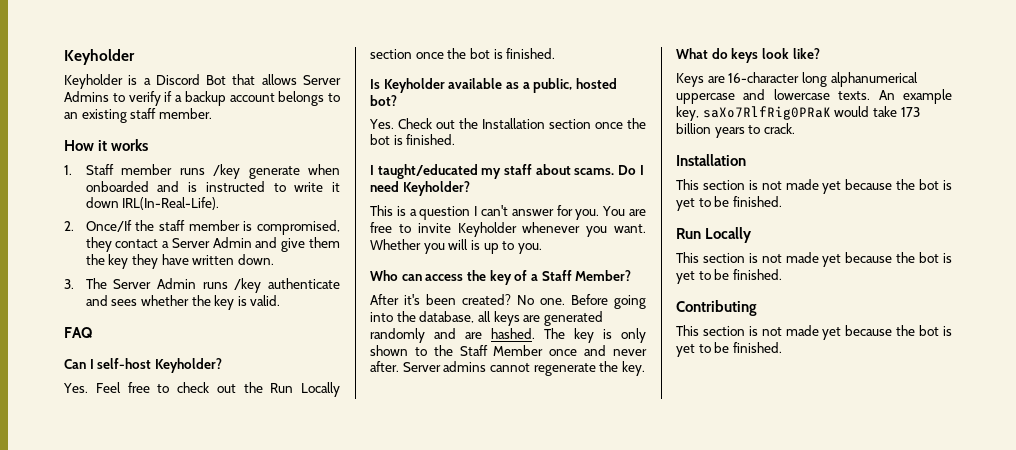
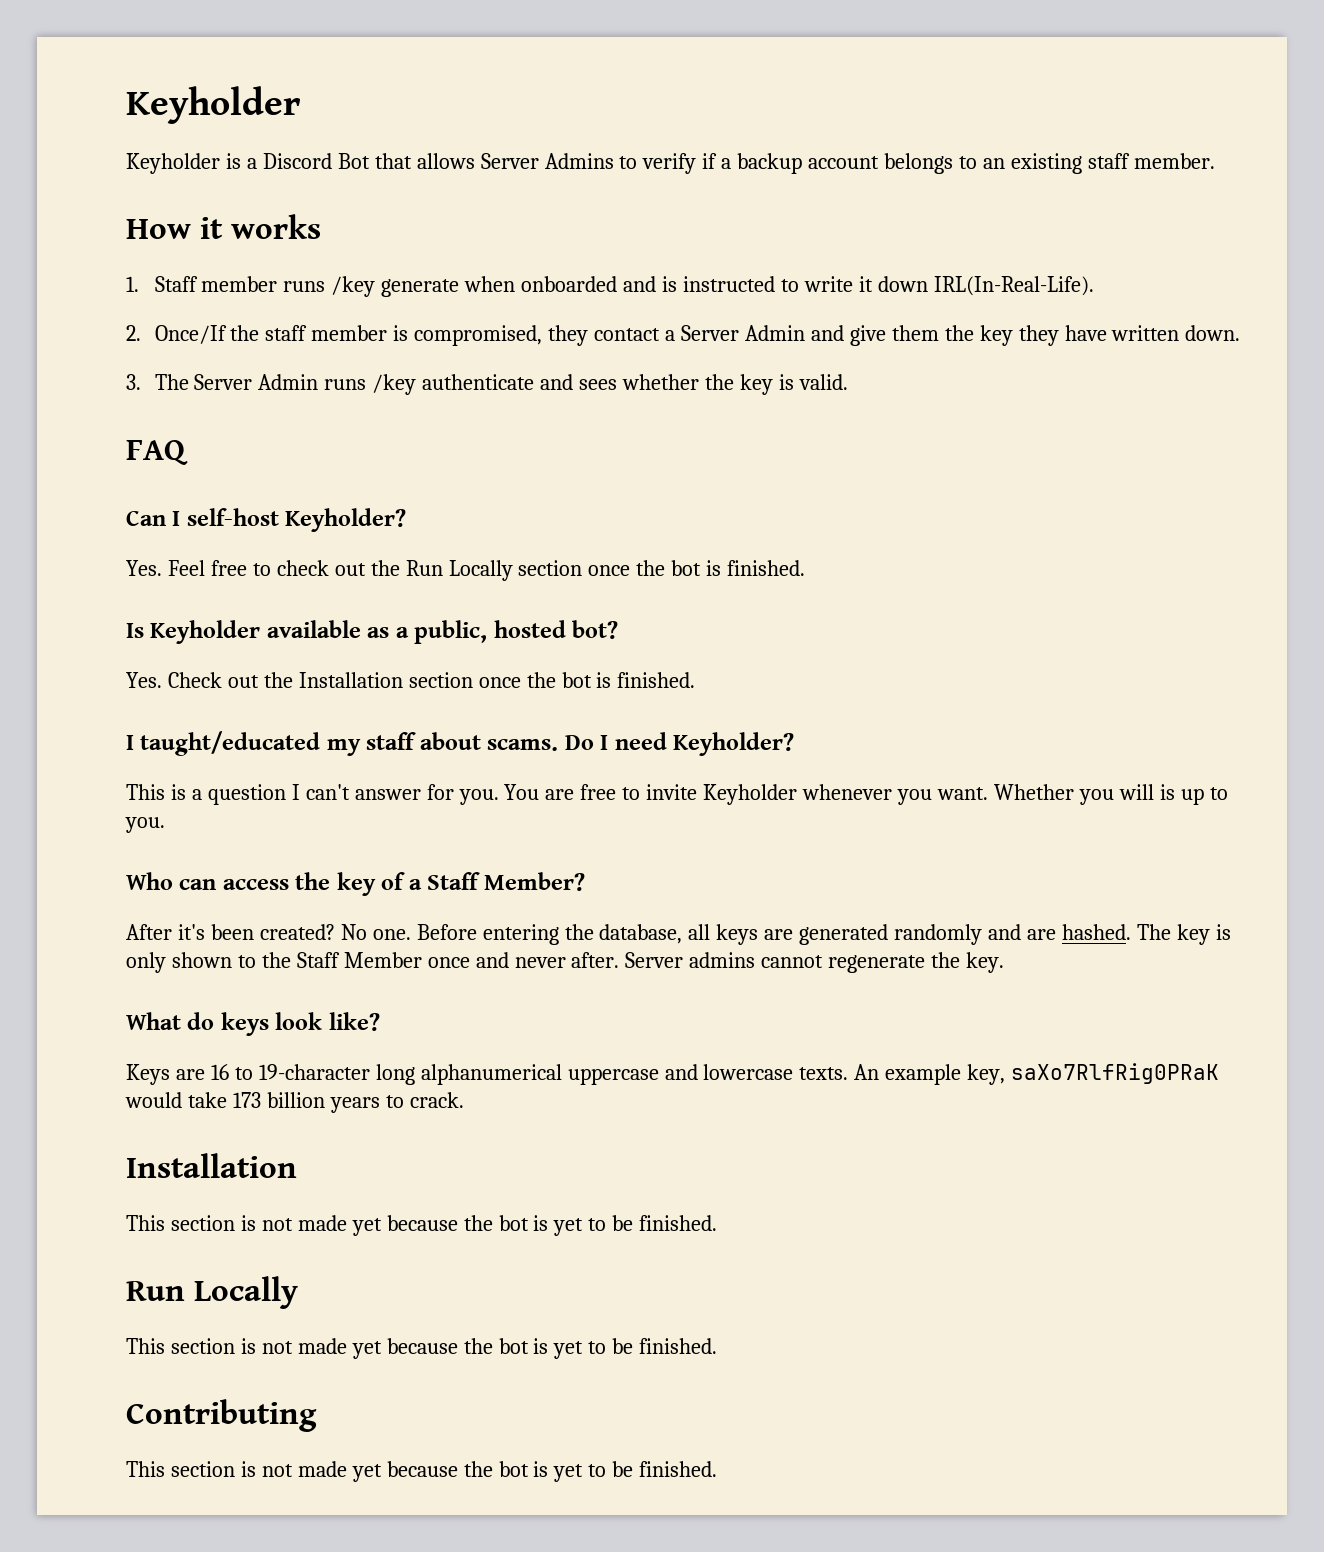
- Before going into the database, all keys are generated randomly and are hashed.
+ Before entering the database, all keys are generated randomly and are hashed.
- Keys are 16-character long alphanumerical uppercase and lowercase texts.
+ Keys are 16 to 19-character long alphanumerical uppercase and lowercase texts.

